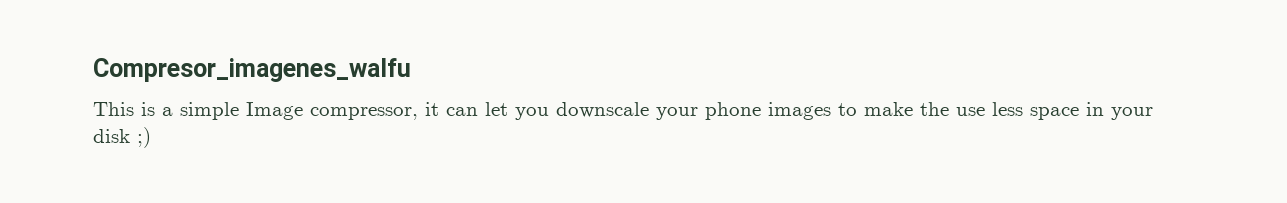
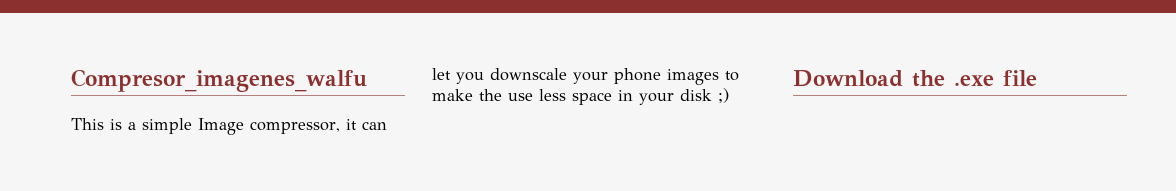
+ Download the .exe file

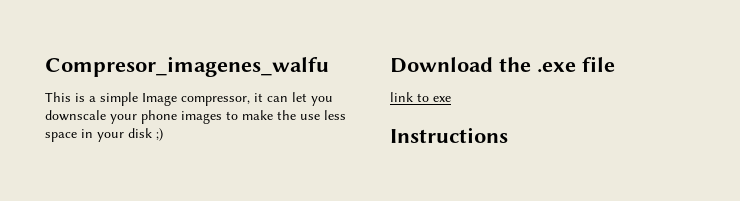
+ link to exe
+ Instructions

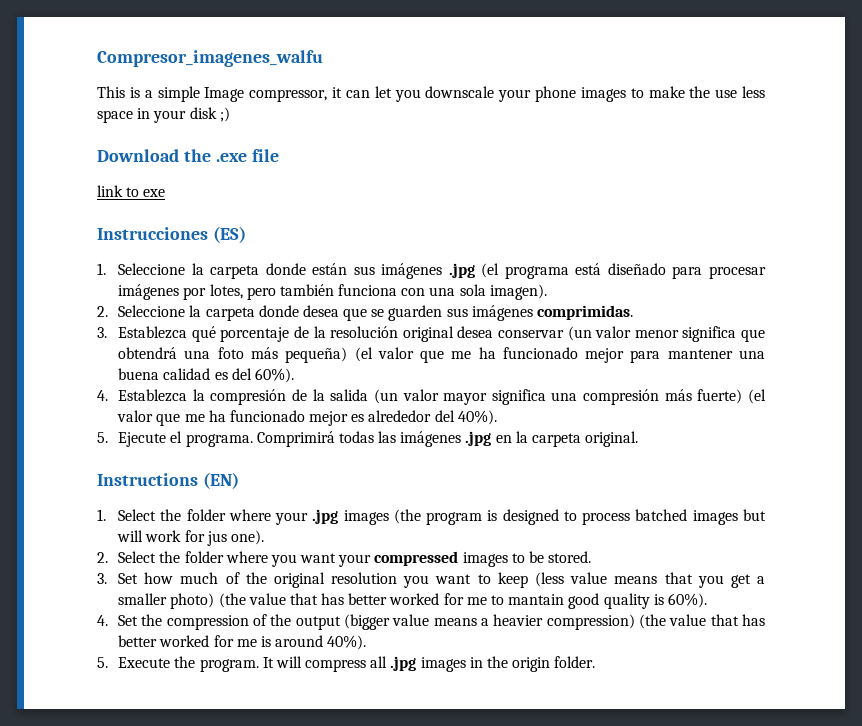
- Instructions
+ Instrucciones (ES)
+ 1. Seleccione la carpeta donde están sus imágenes .jpg (el programa está diseñado para procesar imágenes por lotes, pero también funciona con una sola imagen).
+ 2. Seleccione la carpeta donde desea que se guarden sus imágenes comprimidas.
+ 3. Establezca qué porcentaje de la resolución original desea conservar (un valor menor significa que obtendrá una foto más pequeña) (el valor que me ha funcionado mejor para mantener una buena calidad es del 60%).
+ 4. Establezca la compresión de la salida (un valor mayor significa una compresión más fuerte) (el valor que me ha funcionado mejor es alrededor del 40%).
+ 5. Ejecute el programa. Comprimirá todas las imágenes .jpg en la carpeta original.
+ Instructions (EN)
+ 1. Select the folder where your .jpg images (the program is designed to process batched images but will work for jus one).
+ 2. Select the folder where you want your compressed images to be stored.
+ 3. Set how much of the original resolution you want to keep (less value means that you get a smaller photo) (the value that has better worked for me to mantain good quality is 60%).
+ 4. Set the compression of the output (bigger value means a heavier compression) (the value that has better worked for me is around 40%).
+ 5. Execute the program. It will compress all .jpg images in the origin folder.

